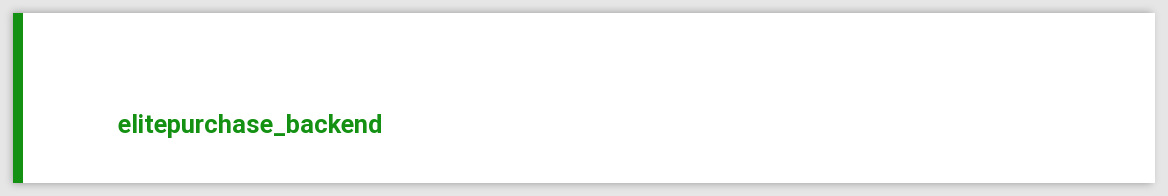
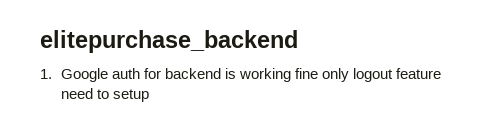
+ 1. Google auth for backend is working fine only logout feature need to setup

